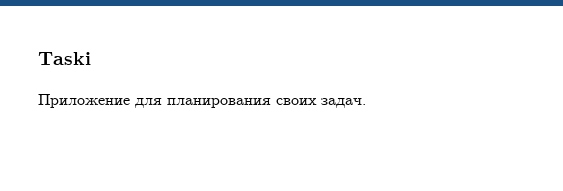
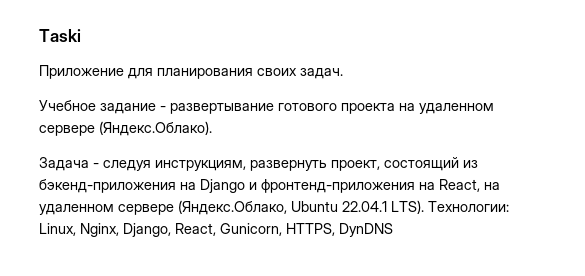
+ Учебное задание - развертывание готового проекта на удаленном сервере (Яндекс.Облако).
+ Задача - следуя инструкциям, развернуть проект, состоящий из бэкенд-приложения на Django и фронтенд-приложения на React, на удаленном сервере (Яндекс.Облако, Ubuntu 22.04.1 LTS). Технологии: Linux, Nginx, Django, React, Gunicorn, HTTPS, DynDNS

